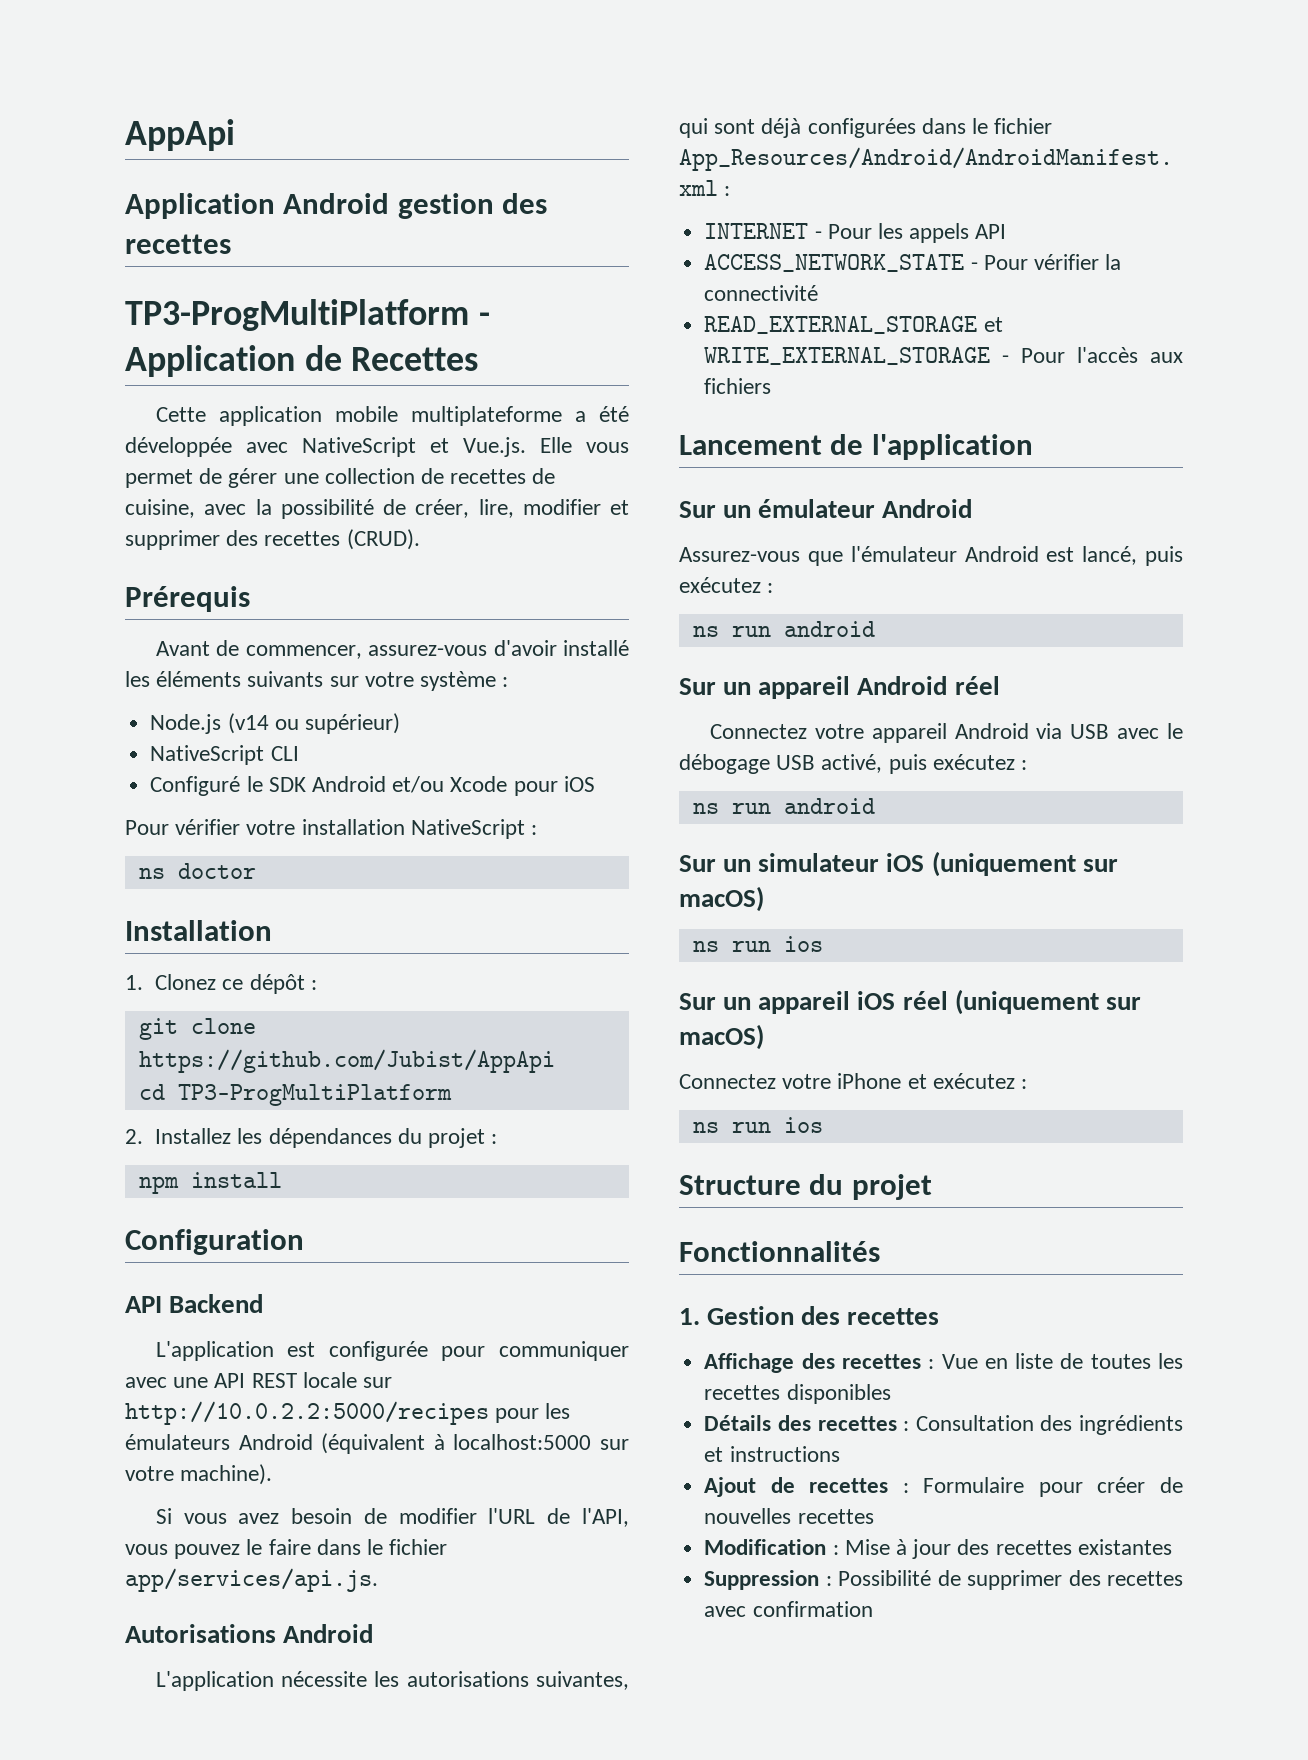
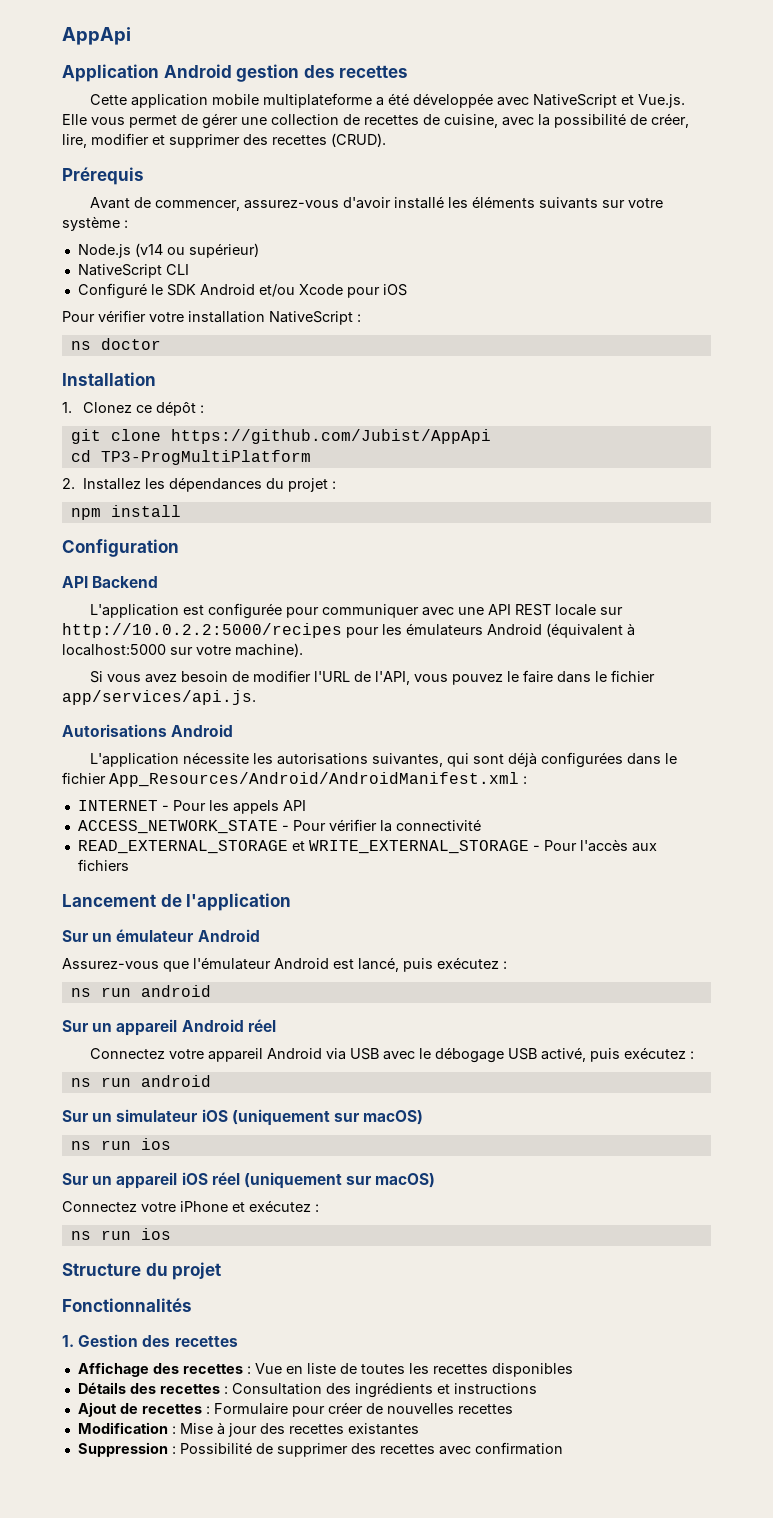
- TP3-ProgMultiPlatform - Application de Recettes

